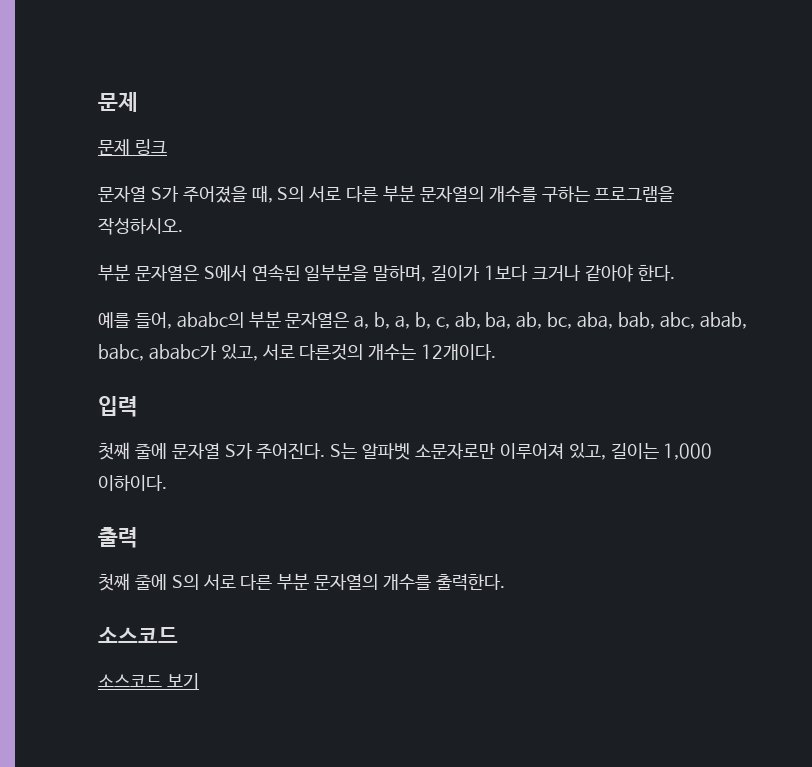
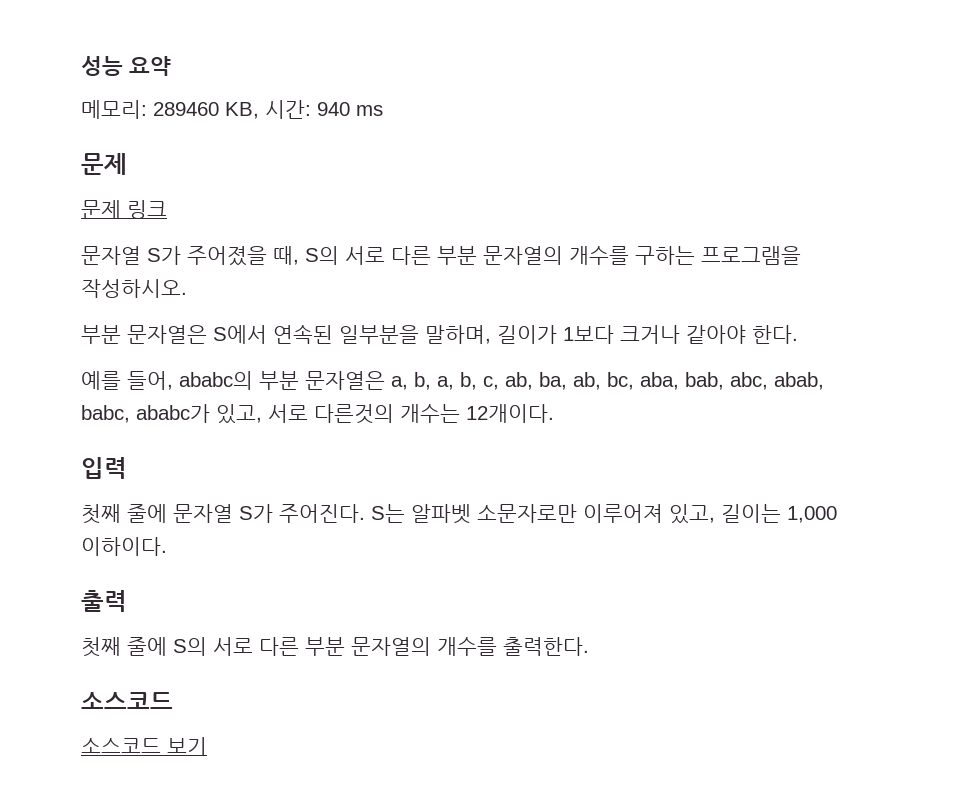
+ 성능 요약
+ 메모리: 289460 KB, 시간: 940 ms

